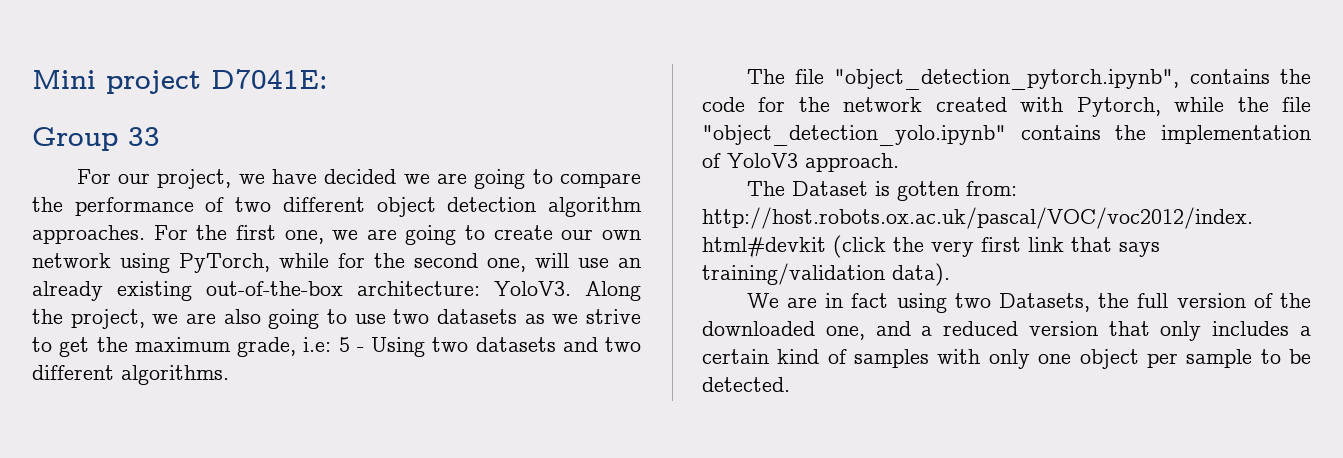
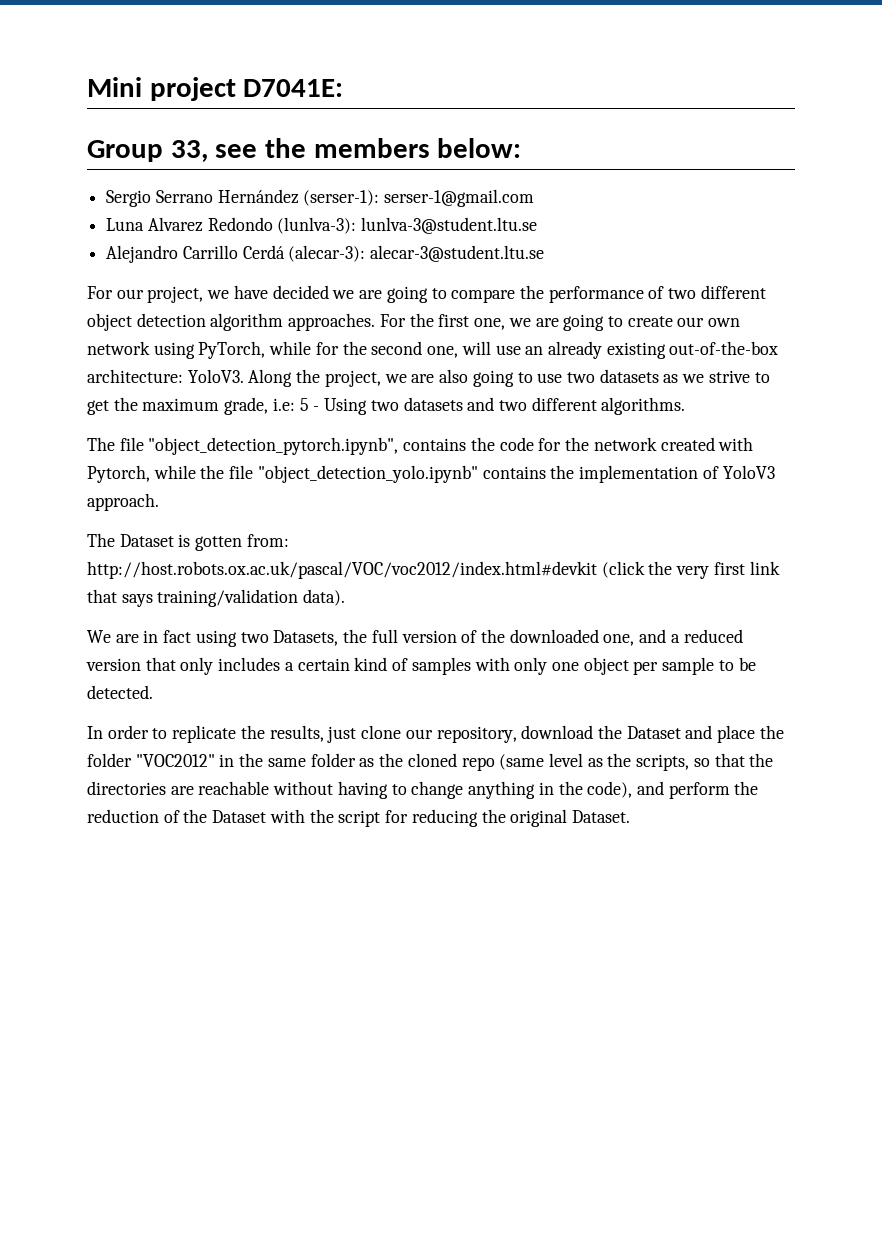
- Group 33
+ Group 33, see the members below:
+ Sergio Serrano Hernández (serser-1): serser-1@gmail.com
+ Luna Alvarez Redondo (lunlva-3): lunlva-3@student.ltu.se
+ Alejandro Carrillo Cerdá (alecar-3): alecar-3@student.ltu.se
+ In order to replicate the results, just clone our repository, download the Dataset and place the folder "VOC2012" in the same folder as the cloned repo (same level as the scripts, so that the directories are reachable without having to change anything in the code), and perform the reduction of the Dataset with the script for reducing the original Dataset.

